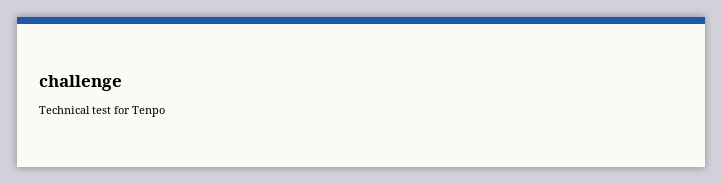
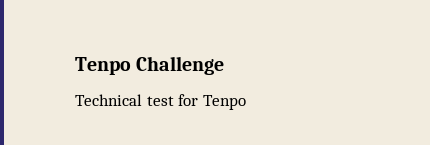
- challenge
+ Tenpo Challenge

